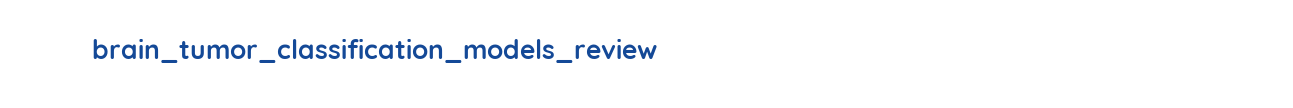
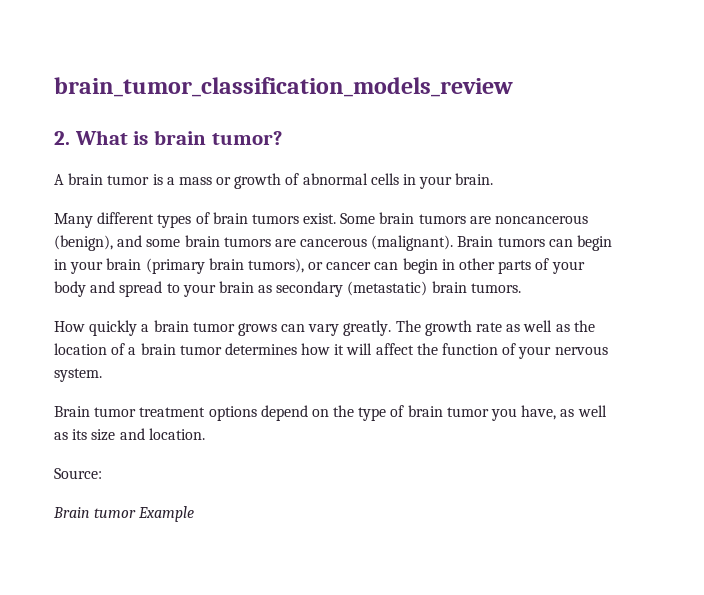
+ 2. What is brain tumor?
+ A brain tumor is a mass or growth of abnormal cells in your brain.
+ Many different types of brain tumors exist. Some brain tumors are noncancerous (benign), and some brain tumors are cancerous (malignant). Brain tumors can begin in your brain (primary brain tumors), or cancer can begin in other parts of your body and spread to your brain as secondary (metastatic) brain tumors.
+ How quickly a brain tumor grows can vary greatly. The growth rate as well as the location of a brain tumor determines how it will affect the function of your nervous system.
+ Brain tumor treatment options depend on the type of brain tumor you have, as well as its size and location.
+ Source:
+ Brain tumor Example

